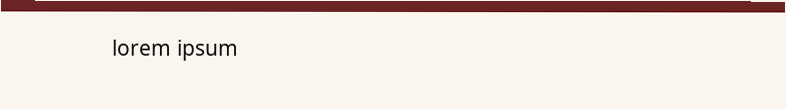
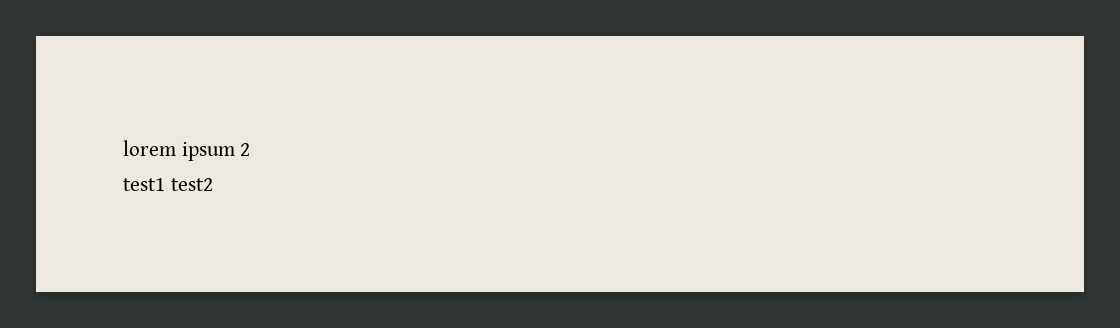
- lorem ipsum
+ lorem ipsum 2
+ test1 test2

